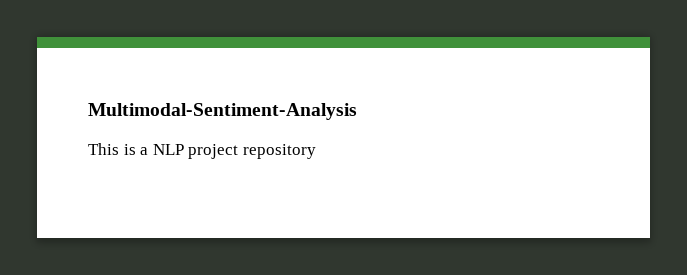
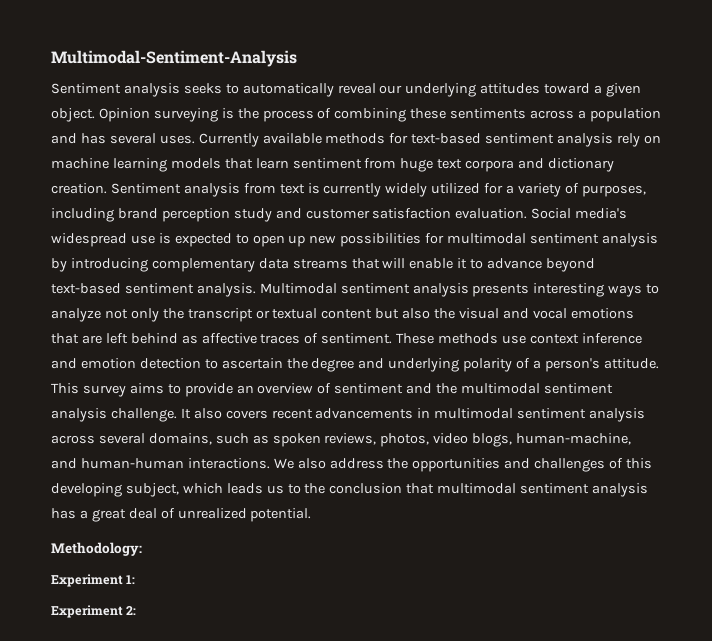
- This is a NLP project repository
+ Sentiment analysis seeks to automatically reveal our underlying attitudes toward a given object. Opinion surveying is the process of combining these sentiments across a population and has several uses. Currently available methods for text-based sentiment analysis rely on machine learning models that learn sentiment from huge text corpora and dictionary creation. Sentiment analysis from text is currently widely utilized for a variety of purposes, including brand perception study and customer satisfaction evaluation. Social media's widespread use is expected to open up new possibilities for multimodal sentiment analysis by introducing complementary data streams that will enable it to advance beyond text-based sentiment analysis. Multimodal sentiment analysis presents interesting ways to analyze not only the transcript or textual content but also the visual and vocal emotions that are left behind as affective traces of sentiment. These methods use context inference and emotion detection to ascertain the degree and underlying polarity of a person's attitude. This survey aims to provide an overview of sentiment and the multimodal sentiment analysis challenge. It also covers recent advancements in multimodal sentiment analysis across several domains, such as spoken reviews, photos, video blogs, human-machine, and human-human interactions. We also address the opportunities and challenges of this developing subject, which leads us to the conclusion that multimodal sentiment analysis has a great deal of unrealized potential.
+ Methodology:
+ Experiment 1:
+ Experiment 2:

